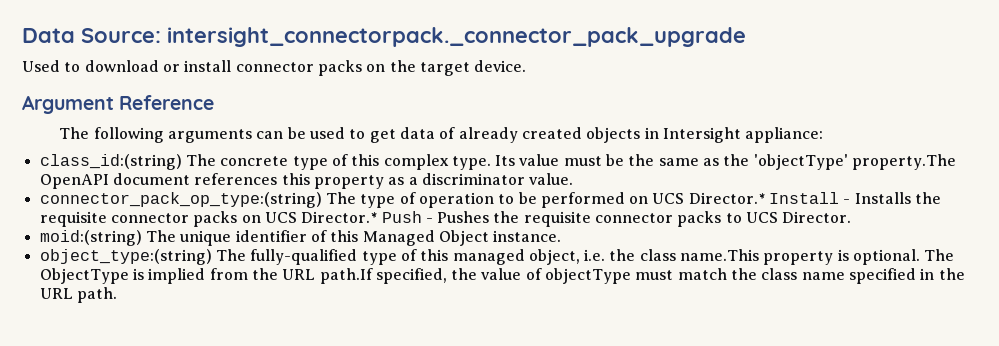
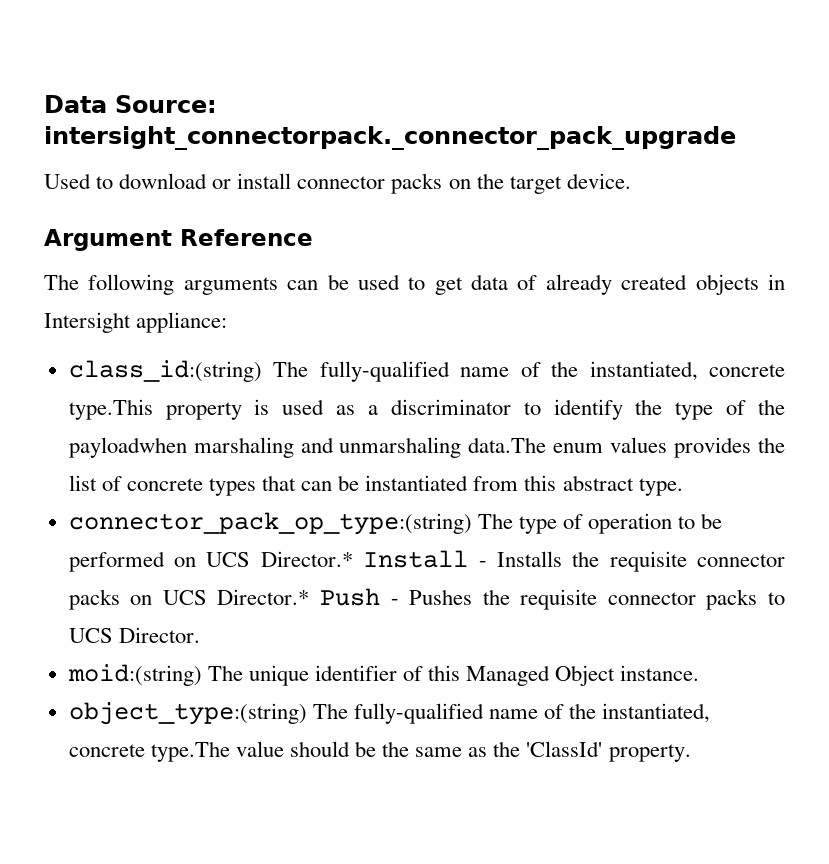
- class_id:(string) The concrete type of this complex type. Its value must be the same as the 'objectType' property.The OpenAPI document references this property as a discriminator value.
+ class_id:(string) The fully-qualified name of the instantiated, concrete type.This property is used as a discriminator to identify the type of the payloadwhen marshaling and unmarshaling data.The enum values provides the list of concrete types that can be instantiated from this abstract type.
- object_type:(string) The fully-qualified type of this managed object, i.e. the class name.This property is optional. The ObjectType is implied from the URL path.If specified, the value of objectType must match the class name specified in the URL path.
+ object_type:(string) The fully-qualified name of the instantiated, concrete type.The value should be the same as the 'ClassId' property.

